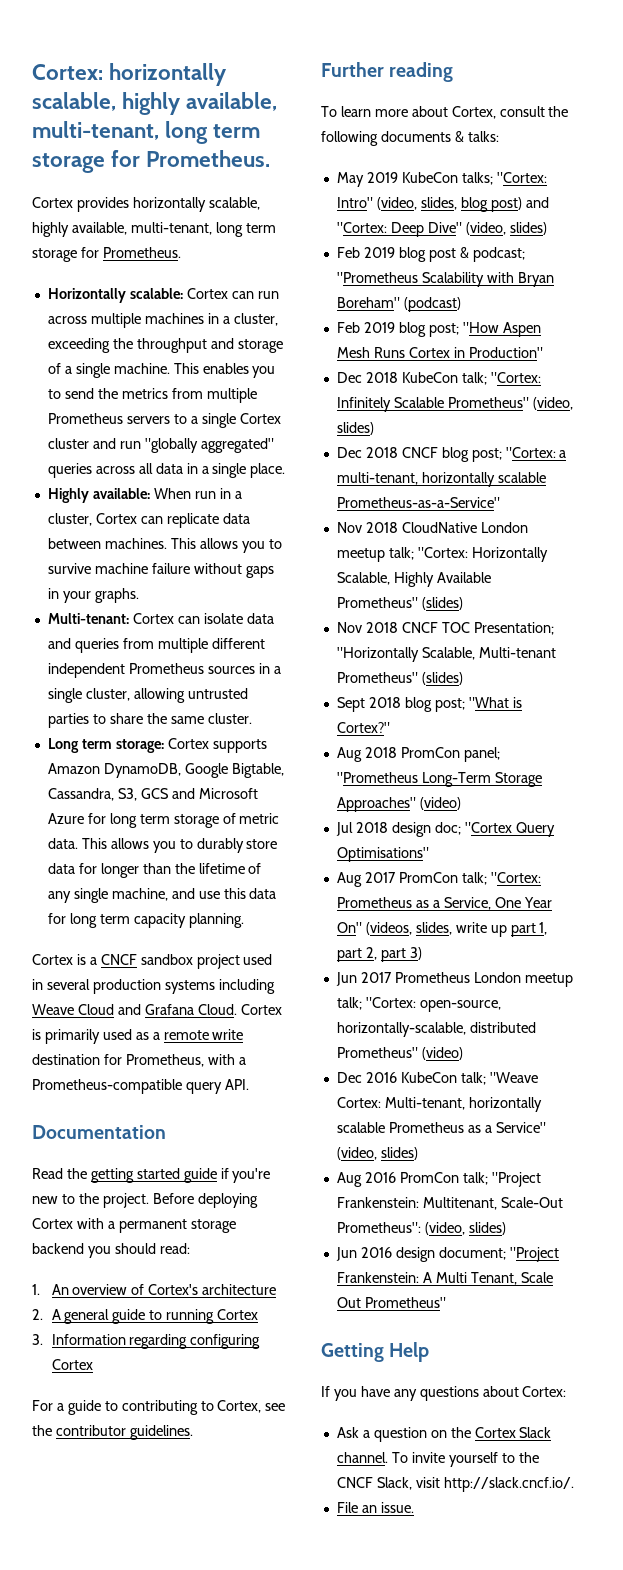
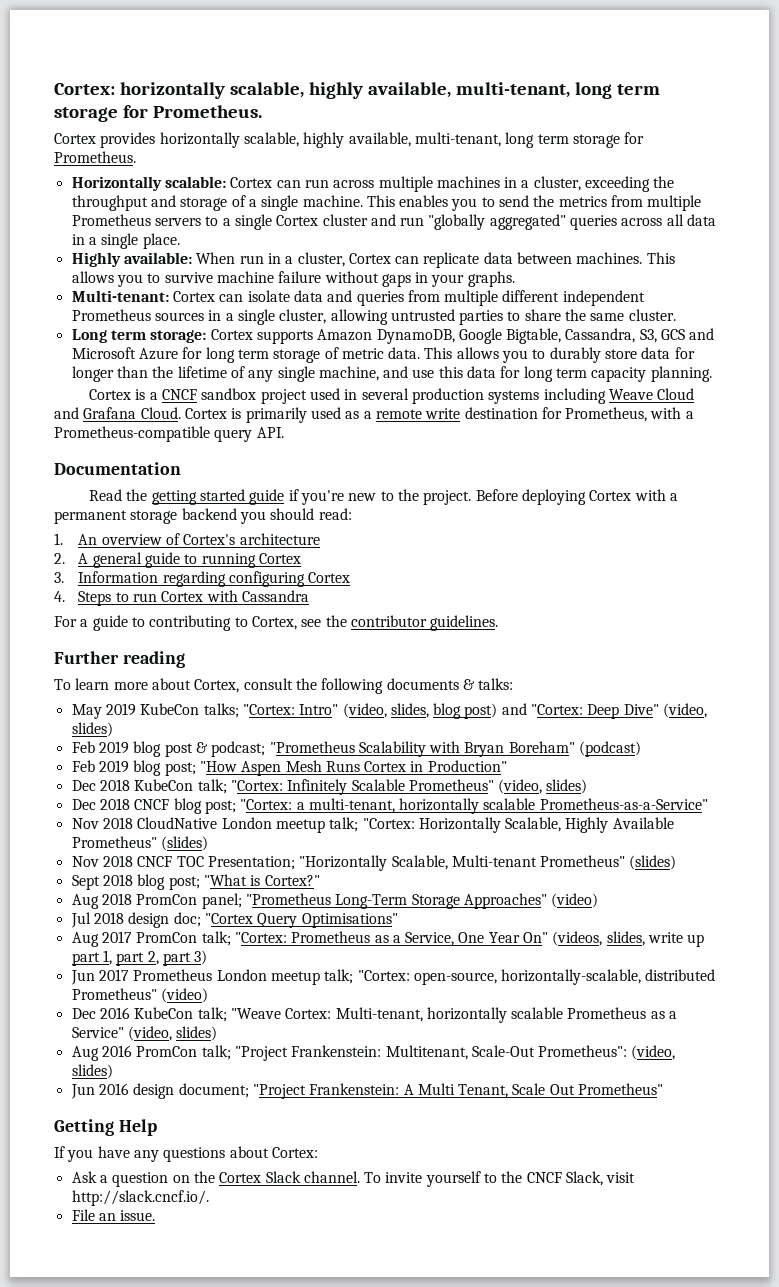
+ 4. Steps to run Cortex with Cassandra

